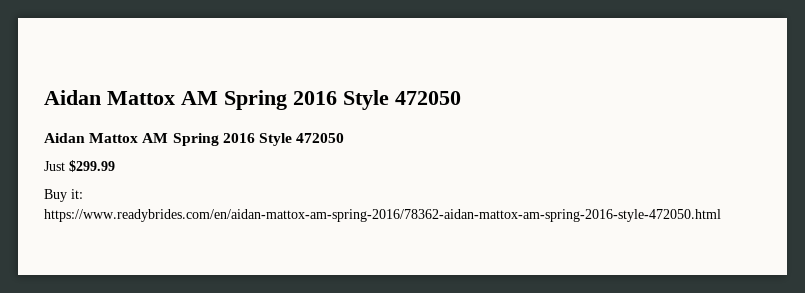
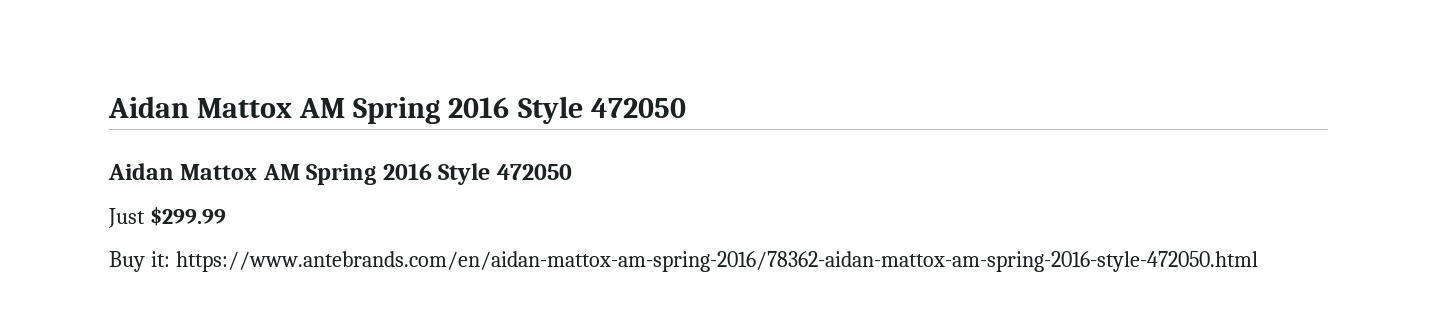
- Buy it: https://www.readybrides.com/en/aidan-mattox-am-spring-2016/78362-aidan-mattox-am-spring-2016-style-472050.html
+ Buy it: https://www.antebrands.com/en/aidan-mattox-am-spring-2016/78362-aidan-mattox-am-spring-2016-style-472050.html

